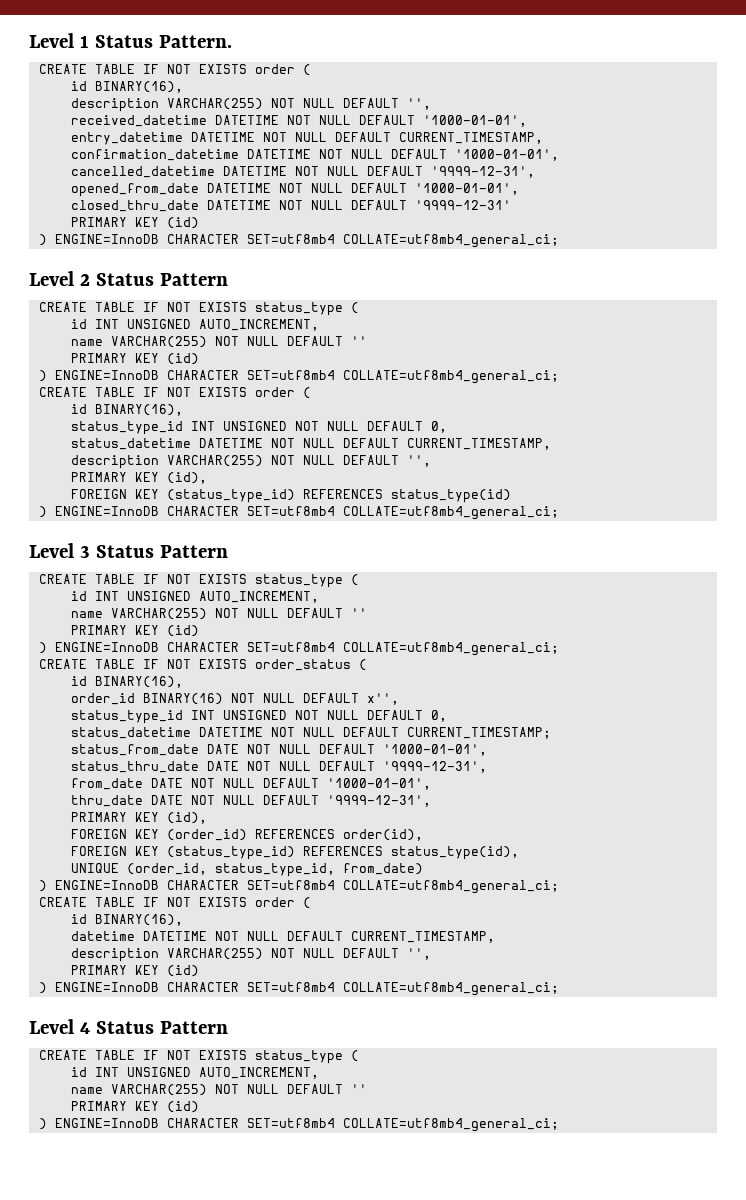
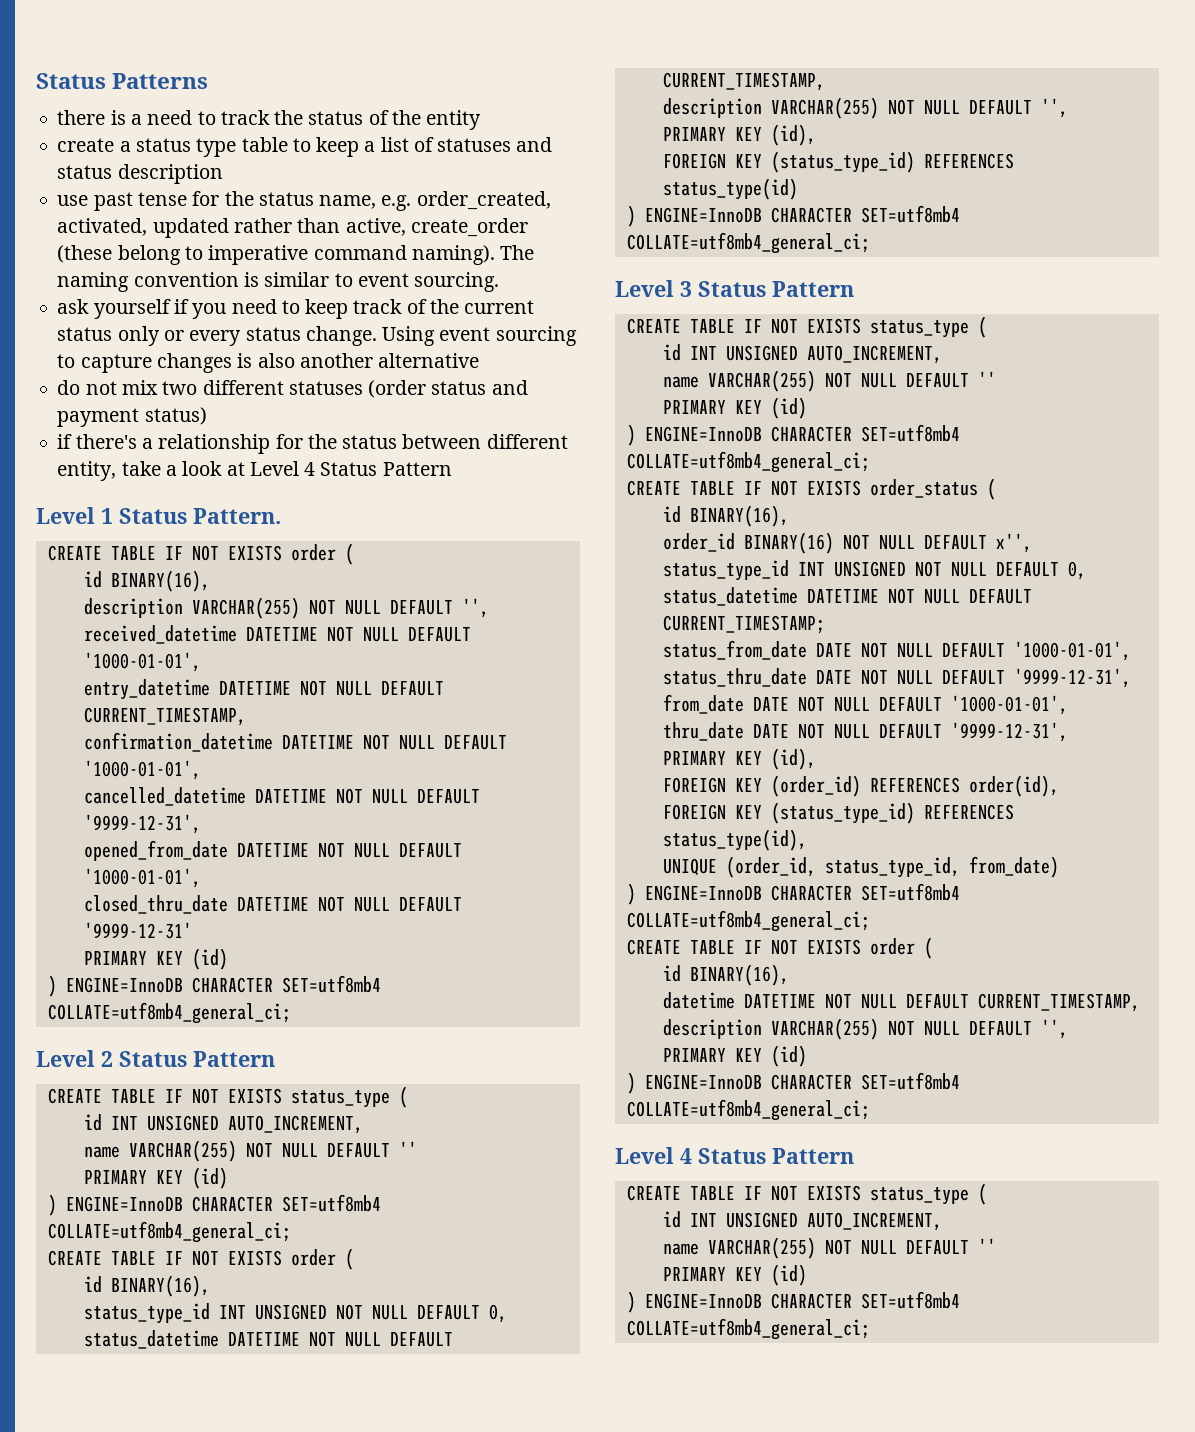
+ Status Patterns
+ there is a need to track the status of the entity
+ create a status type table to keep a list of statuses and status description
+ use past tense for the status name, e.g. order_created, activated, updated rather than active, create_order (these belong to imperative command naming). The naming convention is similar to event sourcing.
+ ask yourself if you need to keep track of the current status only or every status change. Using event sourcing to capture changes is also another alternative
+ do not mix two different statuses (order status and payment status)
+ if there's a relationship for the status between different entity, take a look at Level 4 Status Pattern

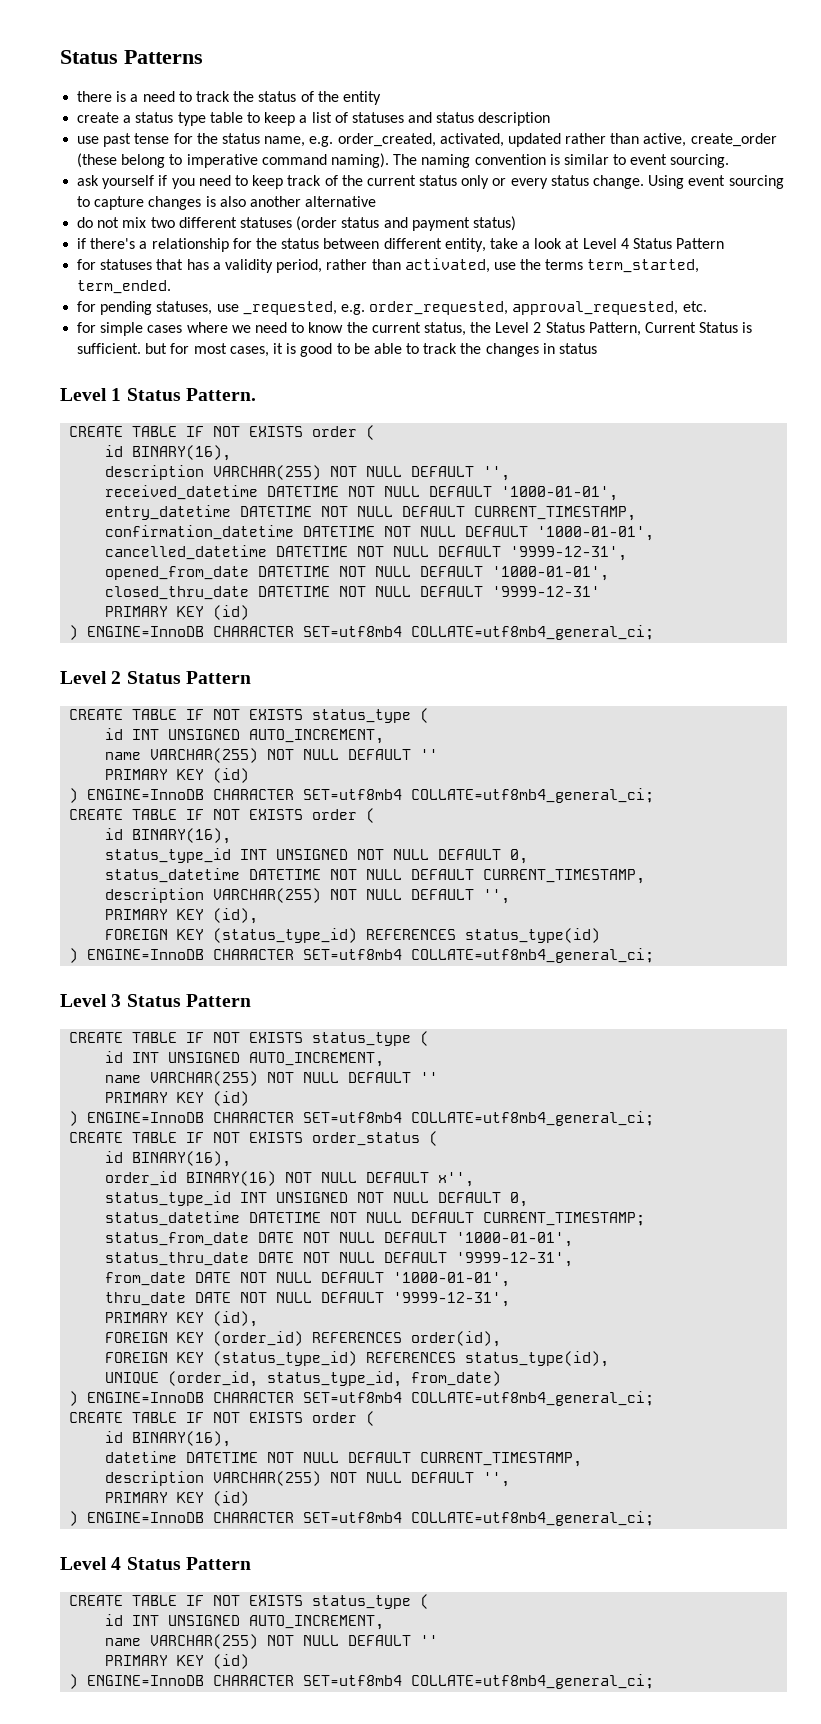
+ for statuses that has a validity period, rather than activated, use the terms term_started, term_ended.
+ for pending statuses, use _requested, e.g. order_requested, approval_requested, etc.
+ for simple cases where we need to know the current status, the Level 2 Status Pattern, Current Status is sufficient. but for most cases, it is good to be able to track the changes in status

